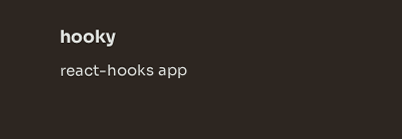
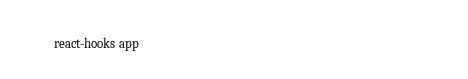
- hooky

